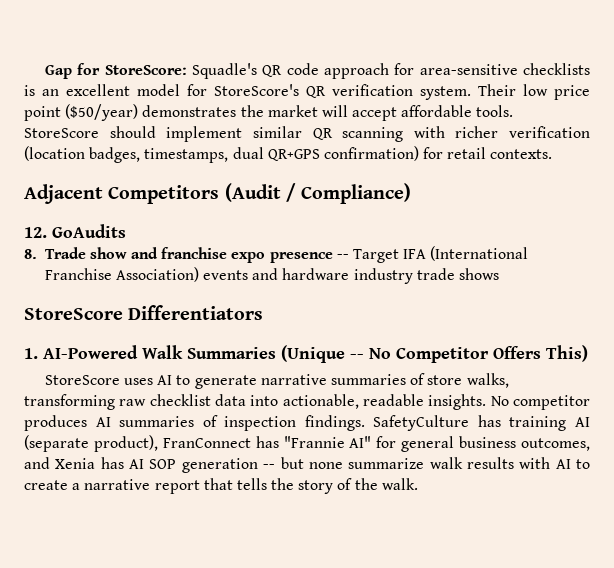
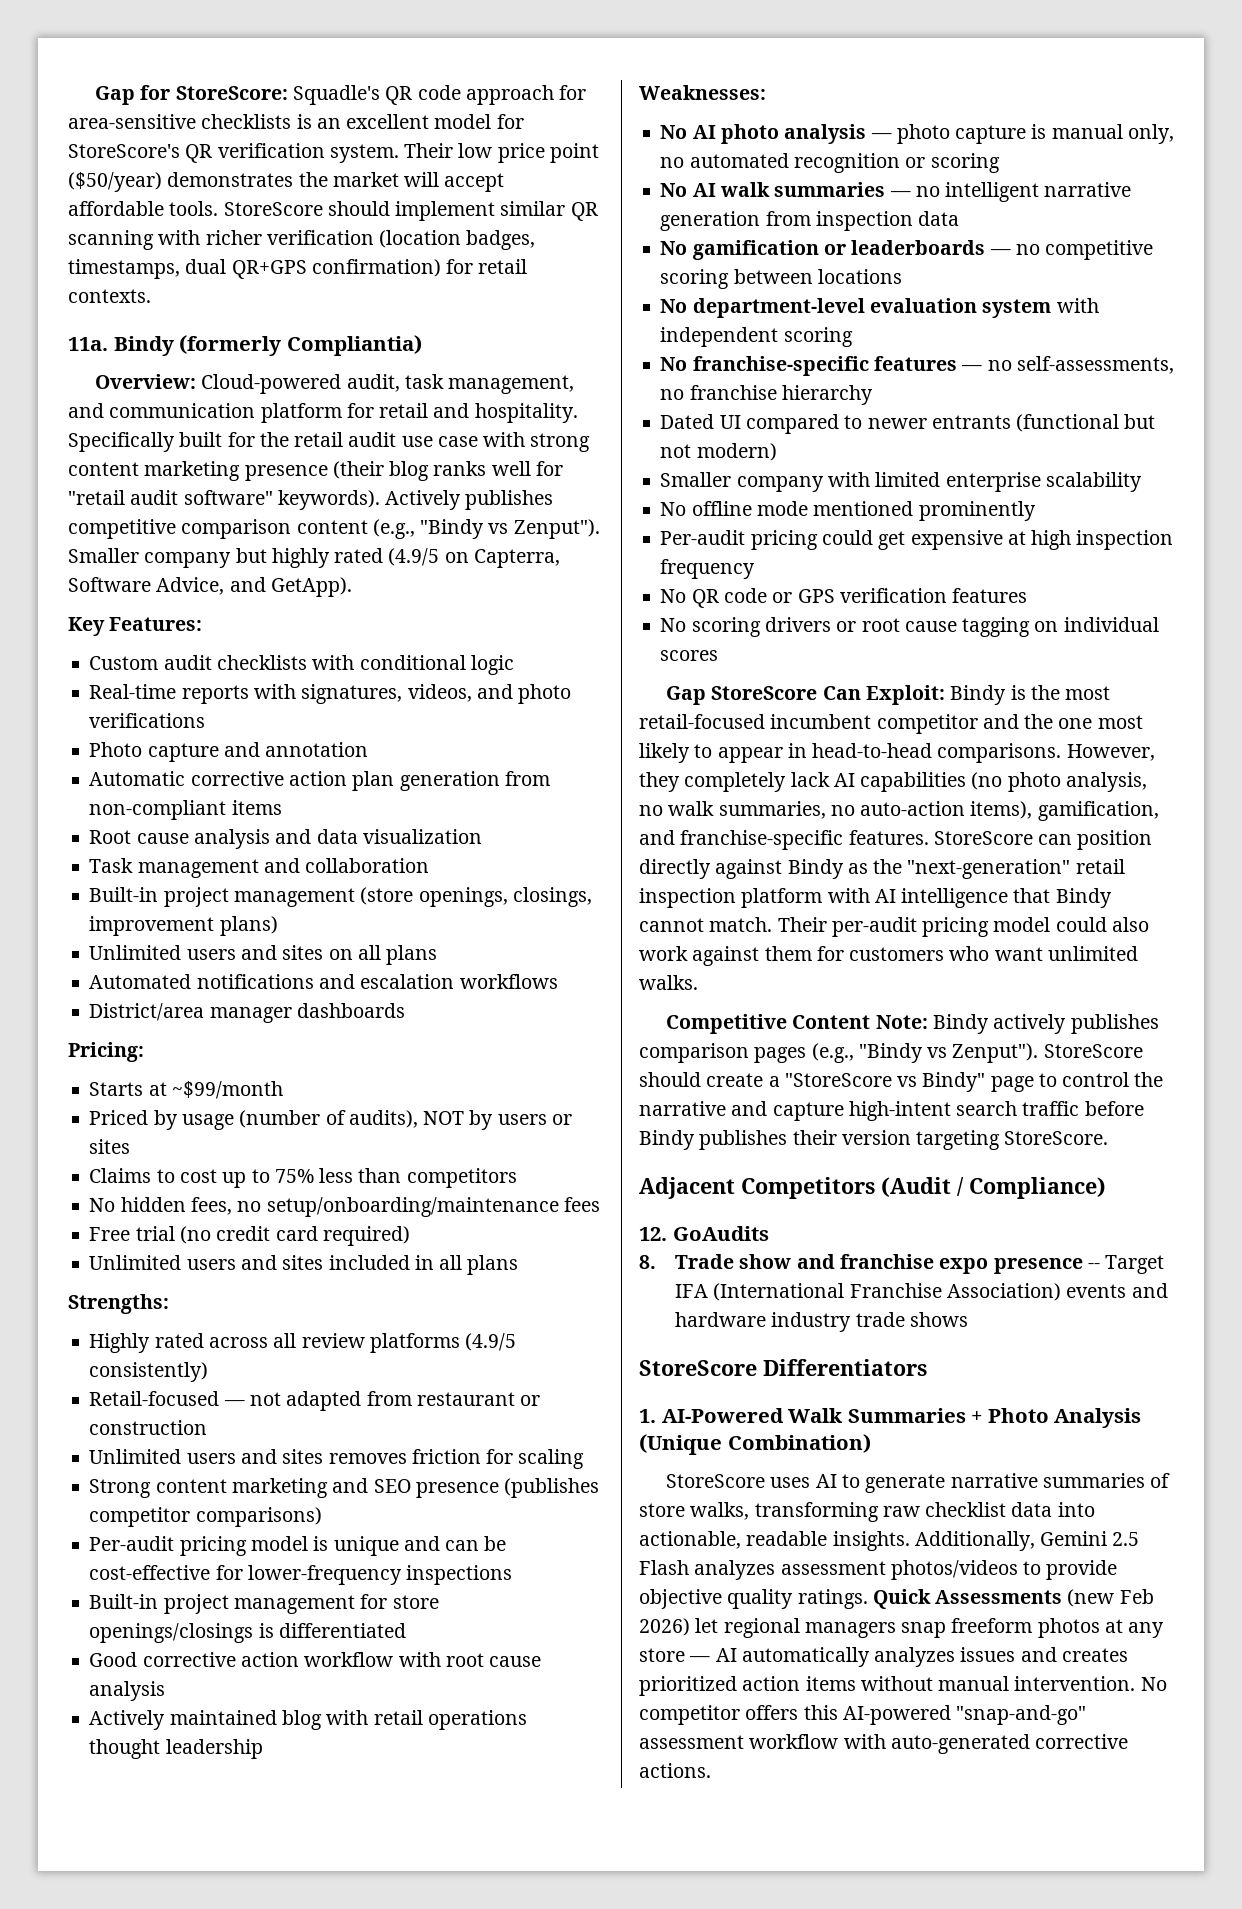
+ 11a. Bindy (formerly Compliantia)
+ Overview: Cloud-powered audit, task management, and communication platform for retail and hospitality. Specifically built for the retail audit use case with strong content marketing presence (their blog ranks well for "retail audit software" keywords). Actively publishes competitive comparison content (e.g., "Bindy vs Zenput"). Smaller company but highly rated (4.9/5 on Capterra, Software Advice, and GetApp).
+ Key Features:
+ Custom audit checklists with conditional logic
+ Real-time reports with signatures, videos, and photo verifications
+ Photo capture and annotation
+ Automatic corrective action plan generation from non-compliant items
+ Root cause analysis and data visualization
+ Task management and collaboration
+ Built-in project management (store openings, closings, improvement plans)
+ Unlimited users and sites on all plans
+ Automated notifications and escalation workflows
+ District/area manager dashboards
+ Pricing:
+ Starts at ~$99/month
+ Priced by usage (number of audits), NOT by users or sites
+ Claims to cost up to 75% less than competitors
+ No hidden fees, no setup/onboarding/maintenance fees
+ Free trial (no credit card required)
+ Unlimited users and sites included in all plans
+ Strengths:
+ Highly rated across all review platforms (4.9/5 consistently)
+ Retail-focused — not adapted from restaurant or construction
+ Unlimited users and sites removes friction for scaling
+ Strong content marketing and SEO presence (publishes competitor comparisons)
+ Per-audit pricing model is unique and can be cost-effective for lower-frequency inspections
+ Built-in project management for store openings/closings is differentiated
+ Good corrective action workflow with root cause analysis
+ Actively maintained blog with retail operations thought leadership
+ Weaknesses:
+ No AI photo analysis — photo capture is manual only, no automated recognition or scoring
+ No AI walk summaries — no intelligent narrative generation from inspection data
+ No gamification or leaderboards — no competitive scoring between locations
+ No department-level evaluation system with independent scoring
+ No franchise-specific features — no self-assessments, no franchise hierarchy
+ Dated UI compared to newer entrants (functional but not modern)
+ Smaller company with limited enterprise scalability
+ No offline mode mentioned prominently
+ Per-audit pricing could get expensive at high inspection frequency
+ No QR code or GPS verification features
+ No scoring drivers or root cause tagging on individual scores
+ Gap StoreScore Can Exploit: Bindy is the most retail-focused incumbent competitor and the one most likely to appear in head-to-head comparisons. However, they completely lack AI capabilities (no photo analysis, no walk summaries, no auto-action items), gamification, and franchise-specific features. StoreScore can position directly against Bindy as the "next-generation" retail inspection platform with AI intelligence that Bindy cannot match. Their per-audit pricing model could also work against them for customers who want unlimited walks.
+ Competitive Content Note: Bindy actively publishes comparison pages (e.g., "Bindy vs Zenput"). StoreScore should create a "StoreScore vs Bindy" page to control the narrative and capture high-intent search traffic before Bindy publishes their version targeting StoreScore.
- 1. AI-Powered Walk Summaries (Unique -- No Competitor Offers This)
+ 1. AI-Powered Walk Summaries + Photo Analysis (Unique Combination)
- No competitor produces AI summaries of inspection findings. SafetyCulture has training AI (separate product), FranConnect has "Frannie AI" for general business outcomes, and Xenia has AI SOP generation -- but none summarize walk results with AI to create a narrative report that tells the story of the walk.
+ Additionally, Gemini 2.5 Flash analyzes assessment photos/videos to provide objective quality ratings. Quick Assessments (new Feb 2026) let regional managers snap freeform photos at any store — AI automatically analyzes issues and creates prioritized action items without manual intervention. No competitor offers this AI-powered "snap-and-go" assessment workflow with auto-generated corrective actions.

